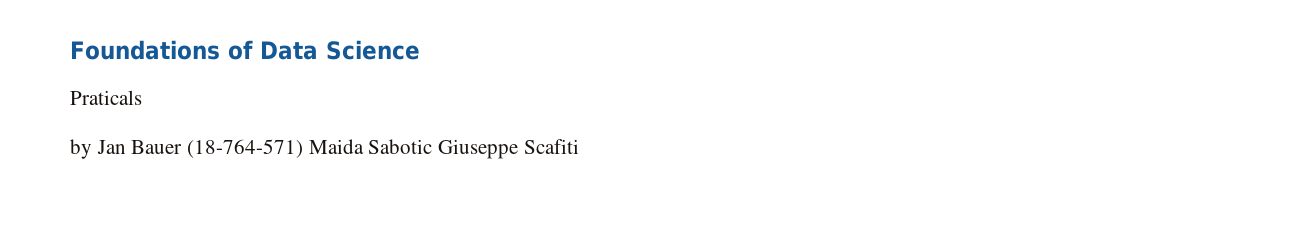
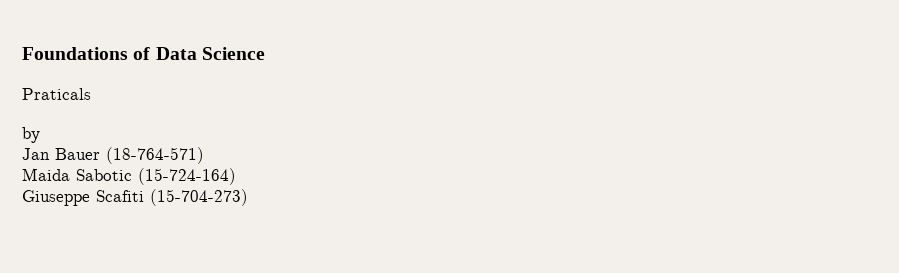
- by Jan Bauer (18-764-571) Maida Sabotic Giuseppe Scafiti
+ by
+ Jan Bauer (18-764-571)
+ Maida Sabotic (15-724-164)
+ Giuseppe Scafiti (15-704-273)

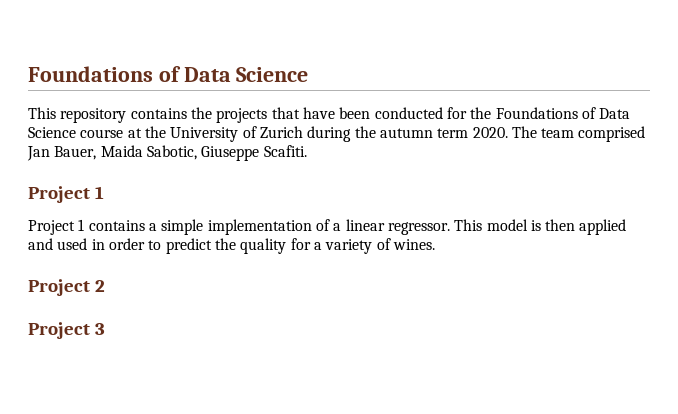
- Praticals
- by
- Jan Bauer (18-764-571)
- Maida Sabotic (15-724-164)
- Giuseppe Scafiti (15-704-273)
+ This repository contains the projects that have been conducted for the Foundations of Data Science course at the University of Zurich during the autumn term 2020. The team comprised Jan Bauer, Maida Sabotic, Giuseppe Scafiti.
+ Project 1
+ Project 1 contains a simple implementation of a linear regressor. This model is then applied and used in order to predict the quality for a variety of wines.
+ Project 2
+ Project 3

